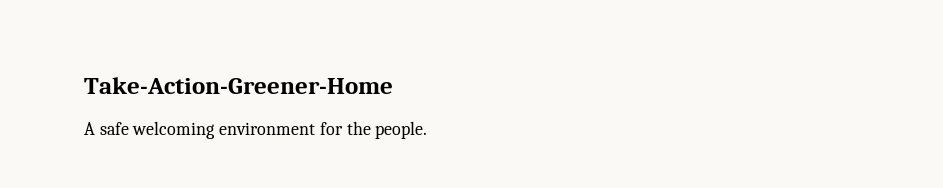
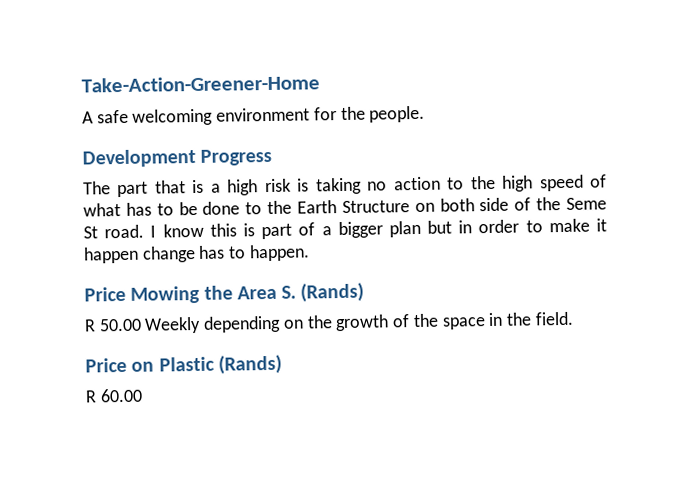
+ Development Progress
+ The part that is a high risk is taking no action to the high speed of what has to be done to the Earth Structure on both side of the Seme St road. I know this is part of a bigger plan but in order to make it happen change has to happen.
+ Price Mowing the Area S. (Rands)
+ R 50.00 Weekly depending on the growth of the space in the field.
+ Price on Plastic (Rands)
+ R 60.00

